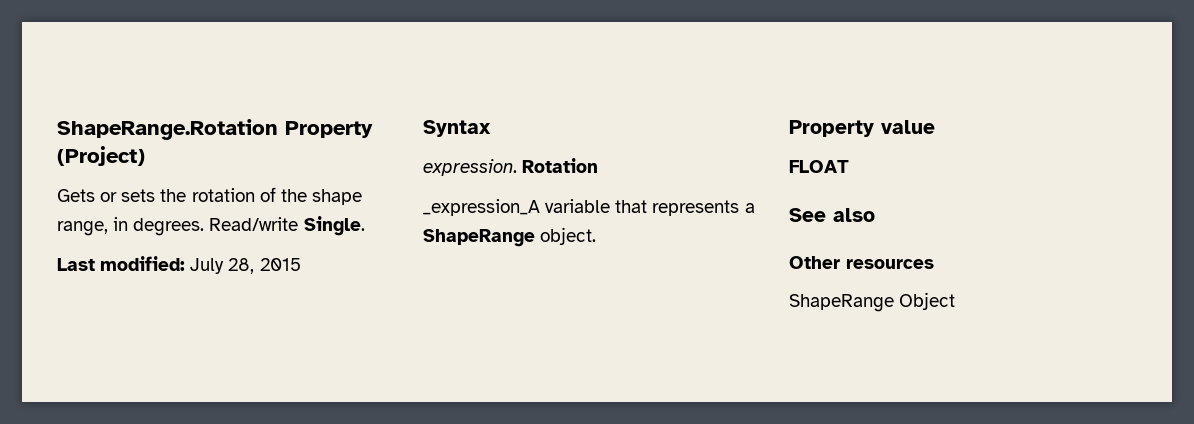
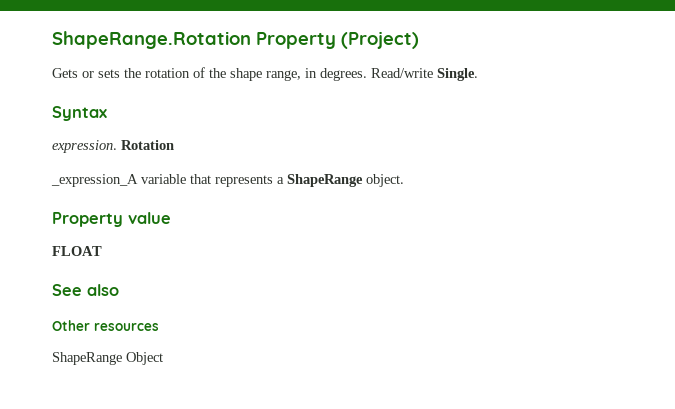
- Last modified: July 28, 2015

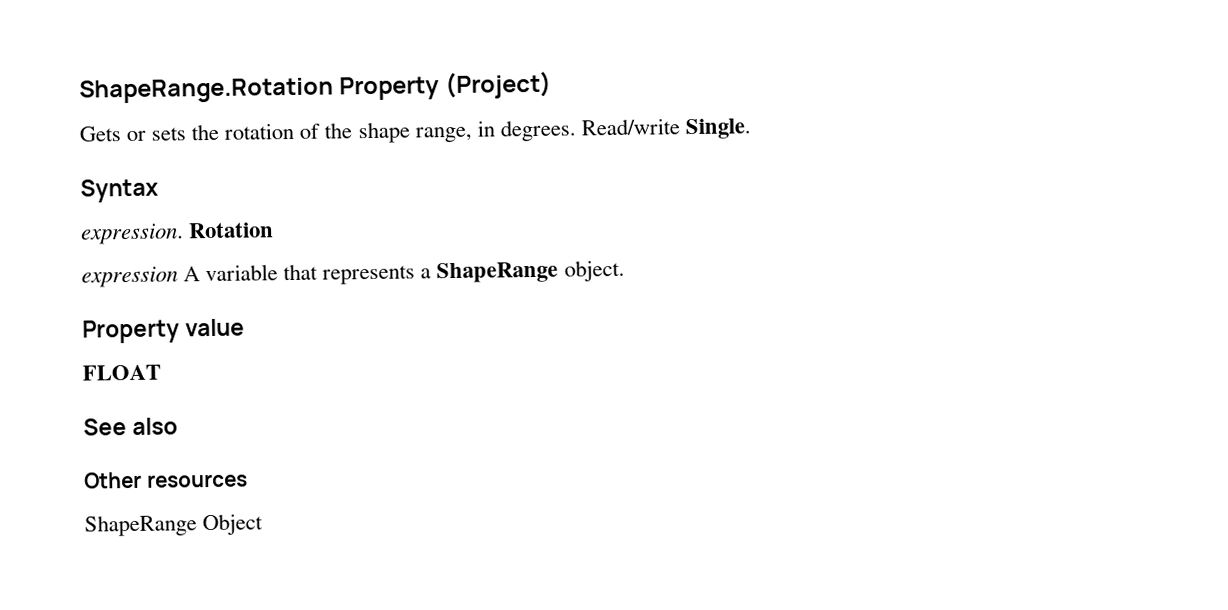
- _expression_A variable that represents a ShapeRange object.
+ expression A variable that represents a ShapeRange object.

